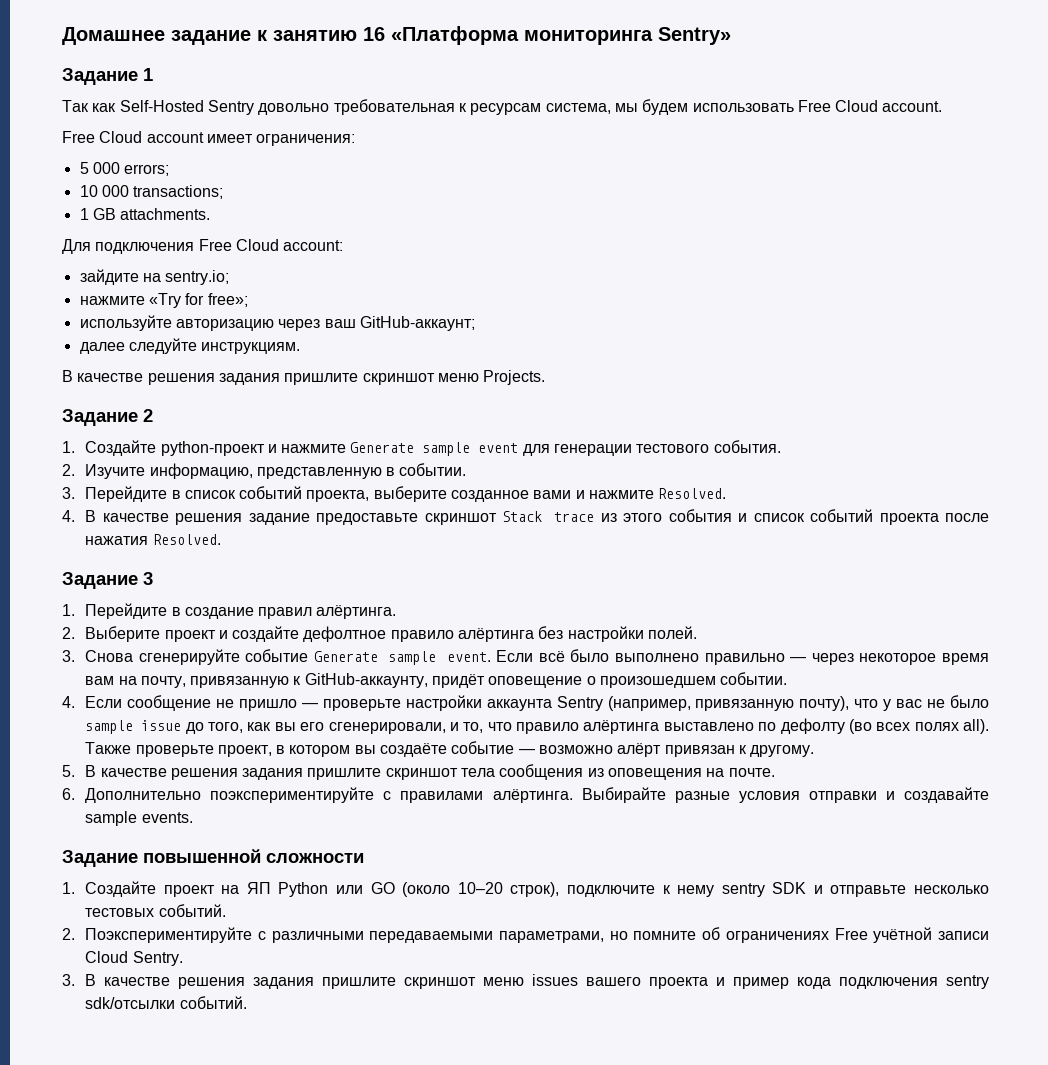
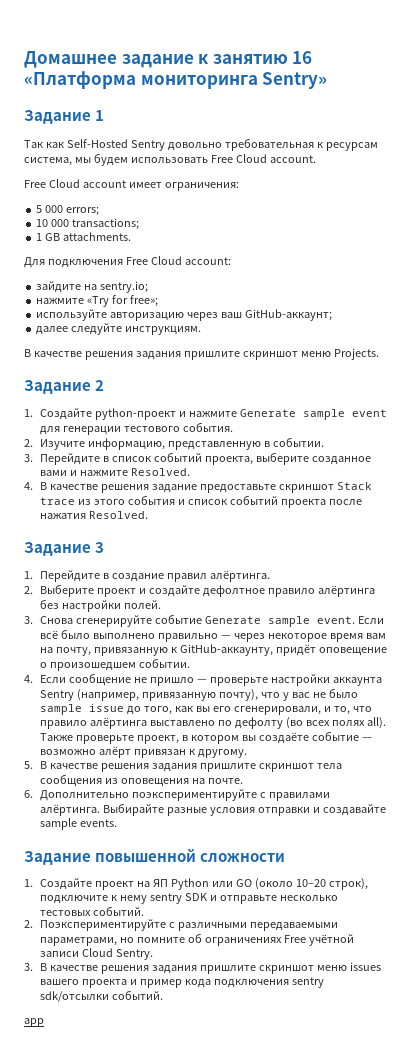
+ app

